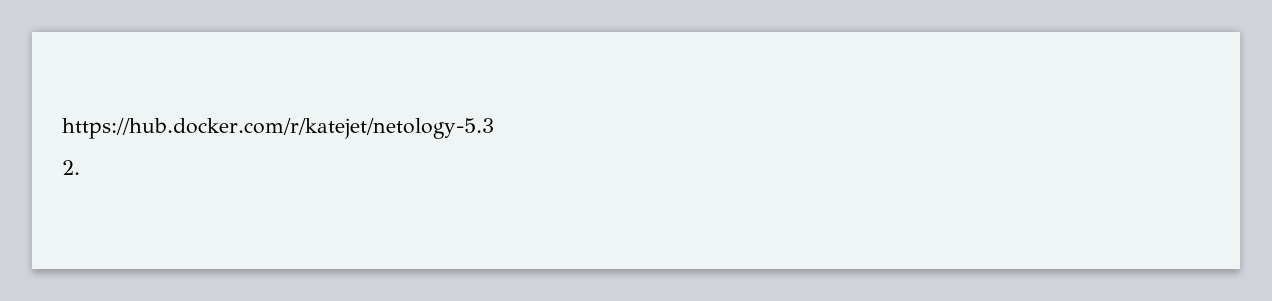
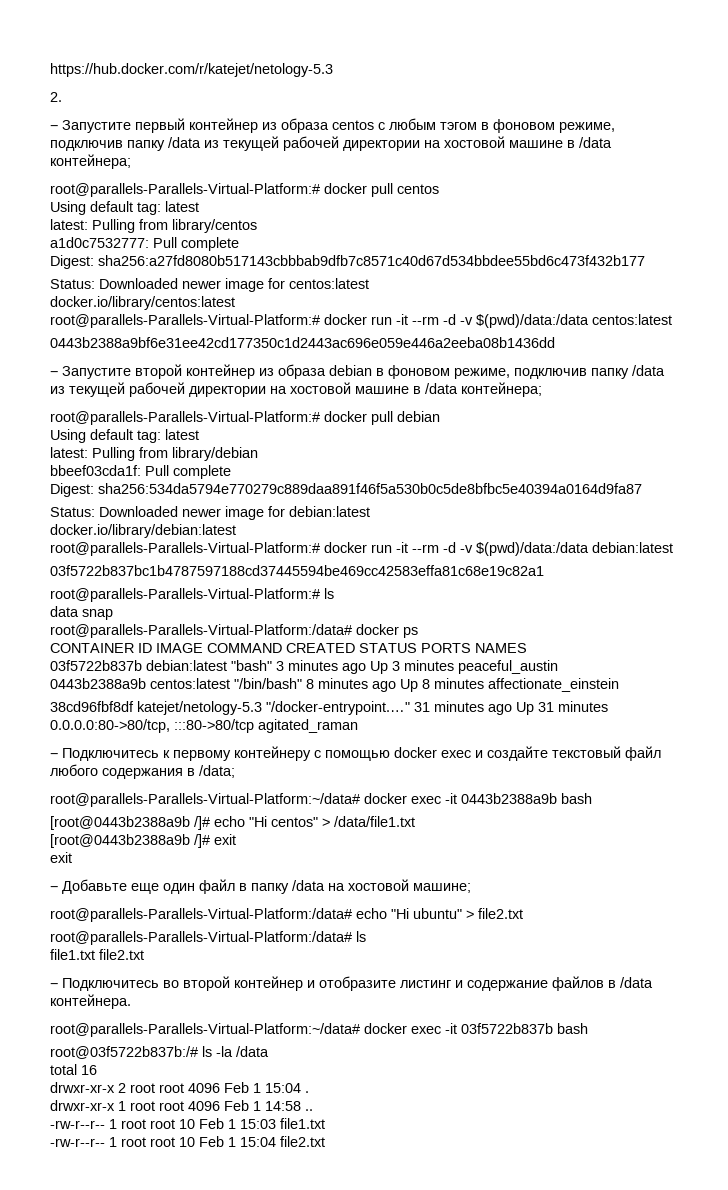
+ − Запустите первый контейнер из образа centos c любым тэгом в фоновом режиме, подключив папку /data из текущей рабочей директории на хостовой машине в /data контейнера;
+ root@parallels-Parallels-Virtual-Platform:# docker pull centos
+ Using default tag: latest
+ latest: Pulling from library/centos
+ a1d0c7532777: Pull complete
+ Digest: sha256:a27fd8080b517143cbbbab9dfb7c8571c40d67d534bbdee55bd6c473f432b177
+ Status: Downloaded newer image for centos:latest
+ docker.io/library/centos:latest
+ root@parallels-Parallels-Virtual-Platform:# docker run -it --rm -d -v $(pwd)/data:/data centos:latest
+ 0443b2388a9bf6e31ee42cd177350c1d2443ac696e059e446a2eeba08b1436dd
+ − Запустите второй контейнер из образа debian в фоновом режиме, подключив папку /data из текущей рабочей директории на хостовой машине в /data контейнера;
+ root@parallels-Parallels-Virtual-Platform:# docker pull debian
+ Using default tag: latest
+ latest: Pulling from library/debian
+ bbeef03cda1f: Pull complete
+ Digest: sha256:534da5794e770279c889daa891f46f5a530b0c5de8bfbc5e40394a0164d9fa87
+ Status: Downloaded newer image for debian:latest
+ docker.io/library/debian:latest
+ root@parallels-Parallels-Virtual-Platform:# docker run -it --rm -d -v $(pwd)/data:/data debian:latest
+ 03f5722b837bc1b4787597188cd37445594be469cc42583effa81c68e19c82a1
+ root@parallels-Parallels-Virtual-Platform:# ls
+ data snap
+ root@parallels-Parallels-Virtual-Platform:/data# docker ps
+ CONTAINER ID IMAGE COMMAND CREATED STATUS PORTS NAMES
+ 03f5722b837b debian:latest "bash" 3 minutes ago Up 3 minutes peaceful_austin
+ 0443b2388a9b centos:latest "/bin/bash" 8 minutes ago Up 8 minutes affectionate_einstein
+ 38cd96fbf8df katejet/netology-5.3 "/docker-entrypoint.…" 31 minutes ago Up 31 minutes 0.0.0.0:80->80/tcp, :::80->80/tcp agitated_raman
+ − Подключитесь к первому контейнеру с помощью docker exec и создайте текстовый файл любого содержания в /data;
+ root@parallels-Parallels-Virtual-Platform:~/data# docker exec -it 0443b2388a9b bash
+ [root@0443b2388a9b /]# echo "Hi centos" > /data/file1.txt
+ [root@0443b2388a9b /]# exit
+ exit
+ − Добавьте еще один файл в папку /data на хостовой машине;
+ root@parallels-Parallels-Virtual-Platform:/data# echo "Hi ubuntu" > file2.txt
+ root@parallels-Parallels-Virtual-Platform:/data# ls
+ file1.txt file2.txt
+ − Подключитесь во второй контейнер и отобразите листинг и содержание файлов в /data контейнера.
+ root@parallels-Parallels-Virtual-Platform:~/data# docker exec -it 03f5722b837b bash
+ root@03f5722b837b:/# ls -la /data
+ total 16
+ drwxr-xr-x 2 root root 4096 Feb 1 15:04 .
+ drwxr-xr-x 1 root root 4096 Feb 1 14:58 ..
+ -rw-r--r-- 1 root root 10 Feb 1 15:03 file1.txt
+ -rw-r--r-- 1 root root 10 Feb 1 15:04 file2.txt

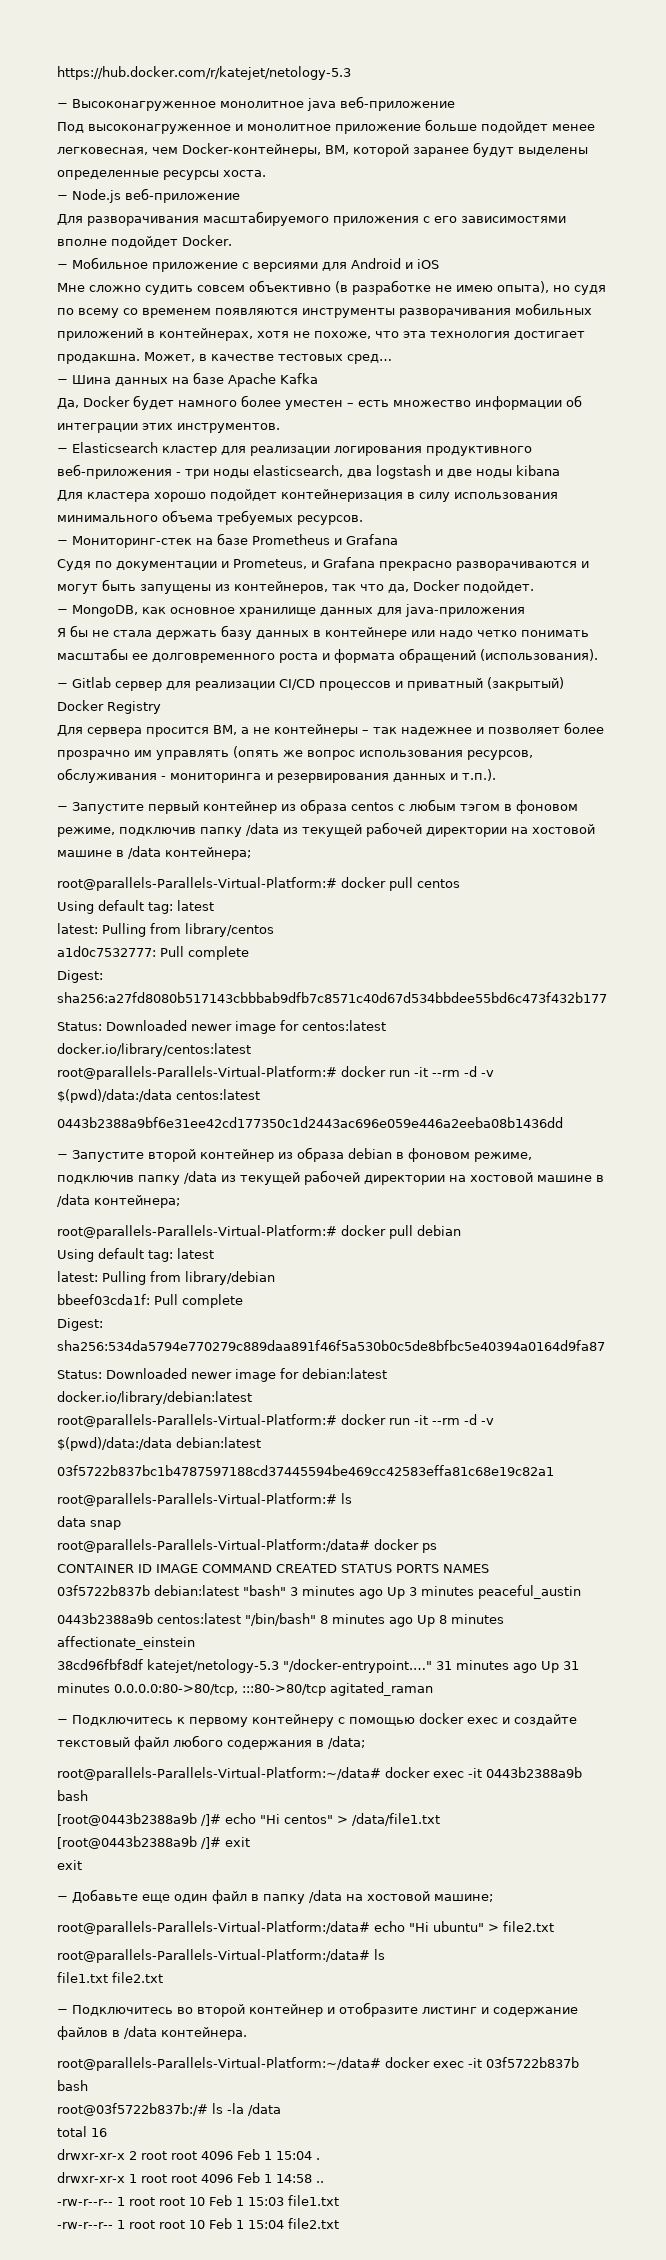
- 2.
+ − Высоконагруженное монолитное java веб-приложение
+ Под высоконагруженное и монолитное приложение больше подойдет менее легковесная, чем Docker-контейнеры, ВМ, которой заранее будут выделены определенные ресурсы хоста.
+ − Node.js веб-приложение
+ Для разворачивания масштабируемого приложения с его зависимостями вполне подойдет Docker.
+ − Мобильное приложение c версиями для Android и iOS
+ Мне сложно судить совсем объективно (в разработке не имею опыта), но судя по всему со временем появляются инструменты разворачивания мобильных приложений в контейнерах, хотя не похоже, что эта технология достигает продакшна. Может, в качестве тестовых сред…
+ − Шина данных на базе Apache Kafka
+ Да, Docker будет намного более уместен – есть множество информации об интеграции этих инструментов.
+ − Elasticsearch кластер для реализации логирования продуктивного веб-приложения - три ноды elasticsearch, два logstash и две ноды kibana
+ Для кластера хорошо подойдет контейнеризация в силу использования минимального объема требуемых ресурсов.
+ − Мониторинг-стек на базе Prometheus и Grafana
+ Судя по документации и Prometeus, и Grafana прекрасно разворачиваются и могут быть запущены из контейнеров, так что да, Docker подойдет.
+ − MongoDB, как основное хранилище данных для java-приложения
+ Я бы не стала держать базу данных в контейнере или надо четко понимать масштабы ее долговременного роста и формата обращений (использования).
+ − Gitlab сервер для реализации CI/CD процессов и приватный (закрытый) Docker Registry
+ Для сервера просится ВМ, а не контейнеры – так надежнее и позволяет более прозрачно им управлять (опять же вопрос использования ресурсов, обслуживания - мониторинга и резервирования данных и т.п.).

